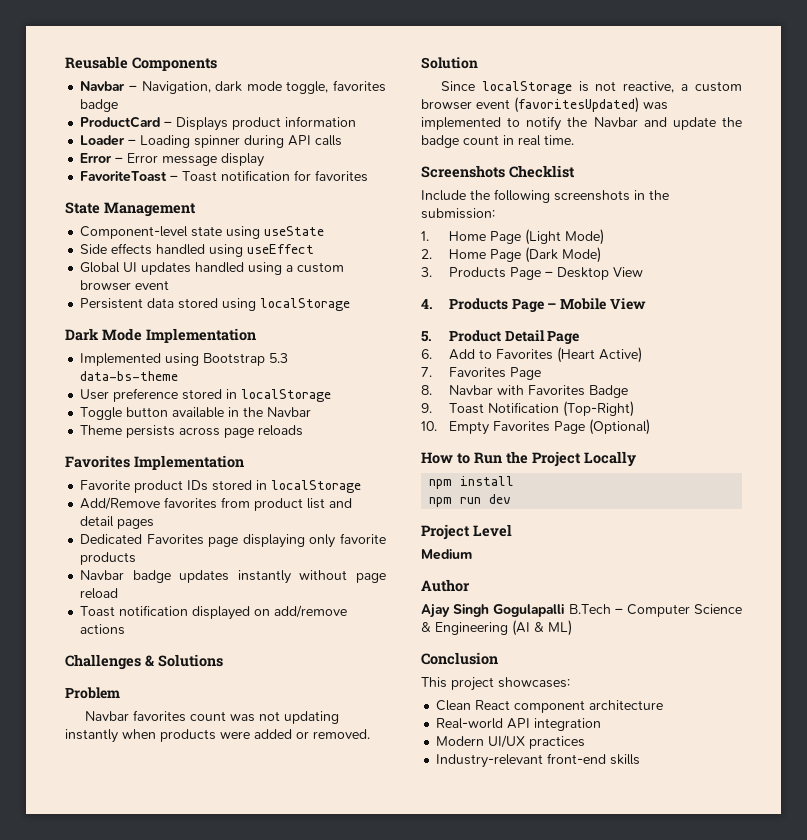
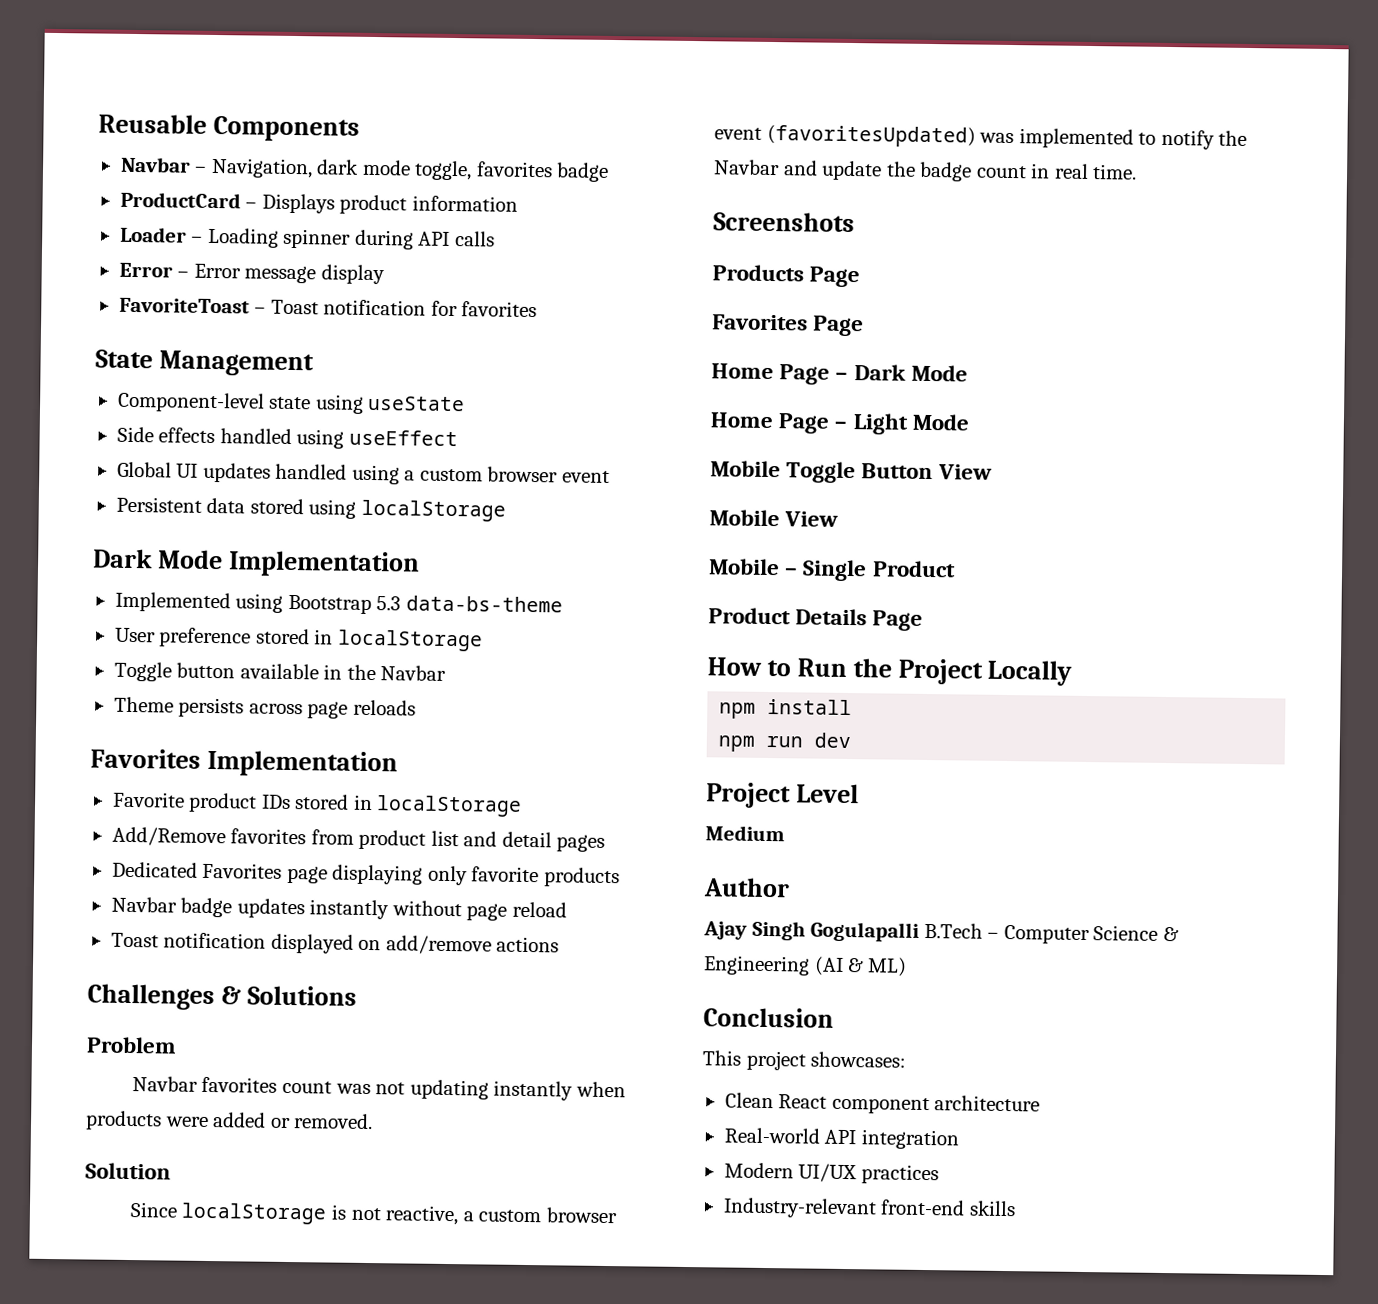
- Screenshots Checklist
- Include the following screenshots in the submission:
- 1. Home Page (Light Mode)
- 2. Home Page (Dark Mode)
- 3. Products Page – Desktop View
- 4. Products Page – Mobile View
+ Screenshots
+ Products Page
+ Favorites Page
+ Home Page – Dark Mode
+ Home Page – Light Mode
+ Mobile Toggle Button View
+ Mobile View
- 5. Product Detail Page
- 6. Add to Favorites (Heart Active)
- 7. Favorites Page
- 8. Navbar with Favorites Badge
- 9. Toast Notification (Top-Right)
- 10. Empty Favorites Page (Optional)
+ Mobile – Single Product
+ Product Details Page

